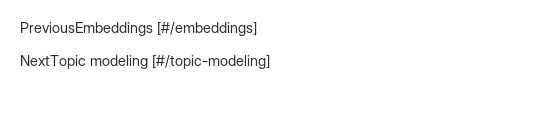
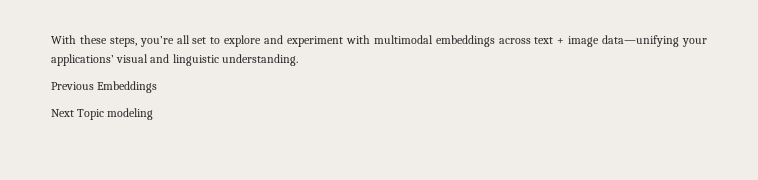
- PreviousEmbeddings [#/embeddings]
- NextTopic modeling [#/topic-modeling]
+ With these steps, you’re all set to explore and experiment with multimodal embeddings across text + image data—unifying your applications’ visual and linguistic understanding.
+ Previous Embeddings
+ Next Topic modeling

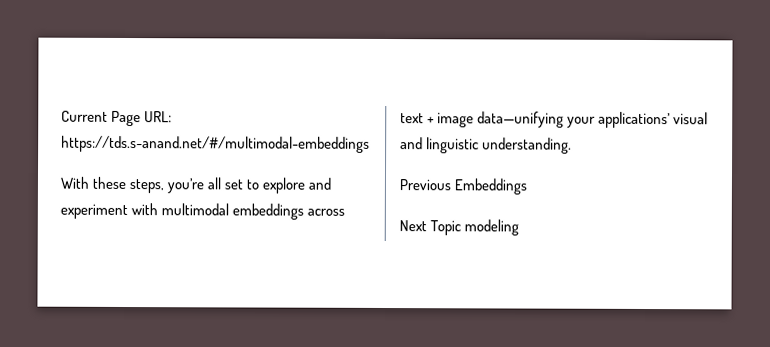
+ Current Page URL: https://tds.s-anand.net/#/multimodal-embeddings

